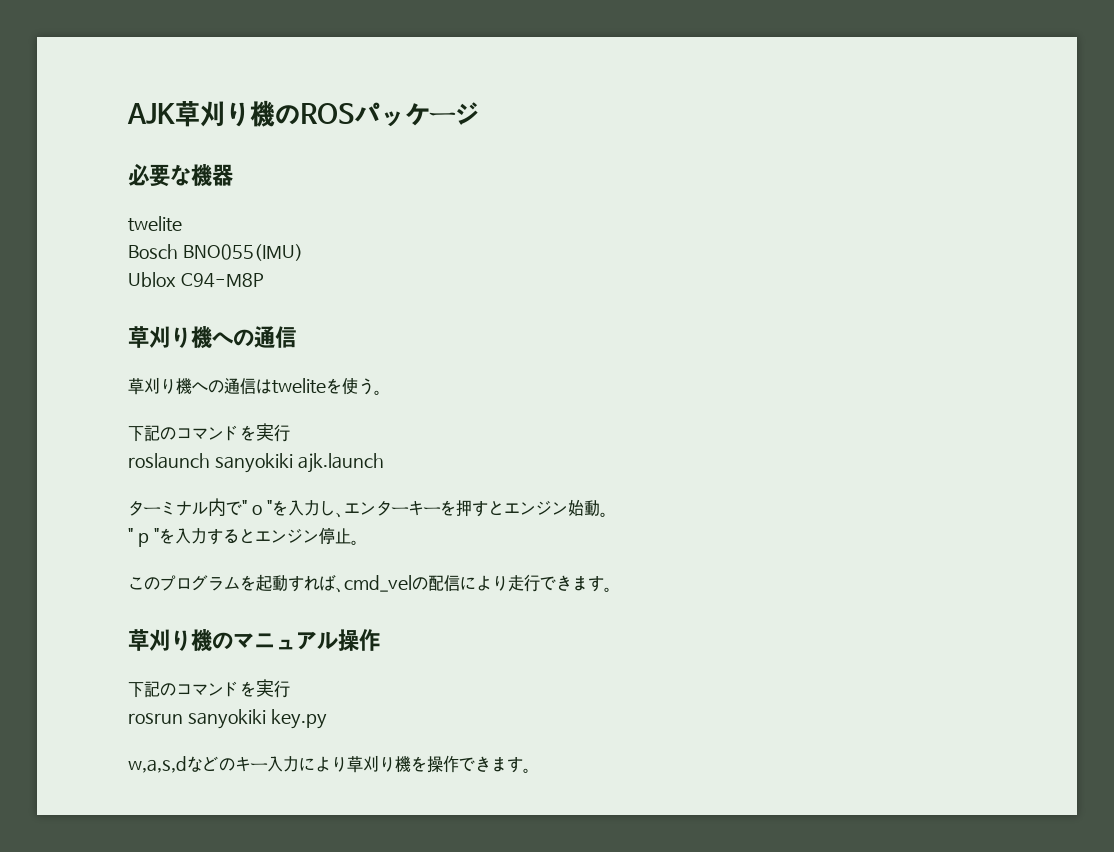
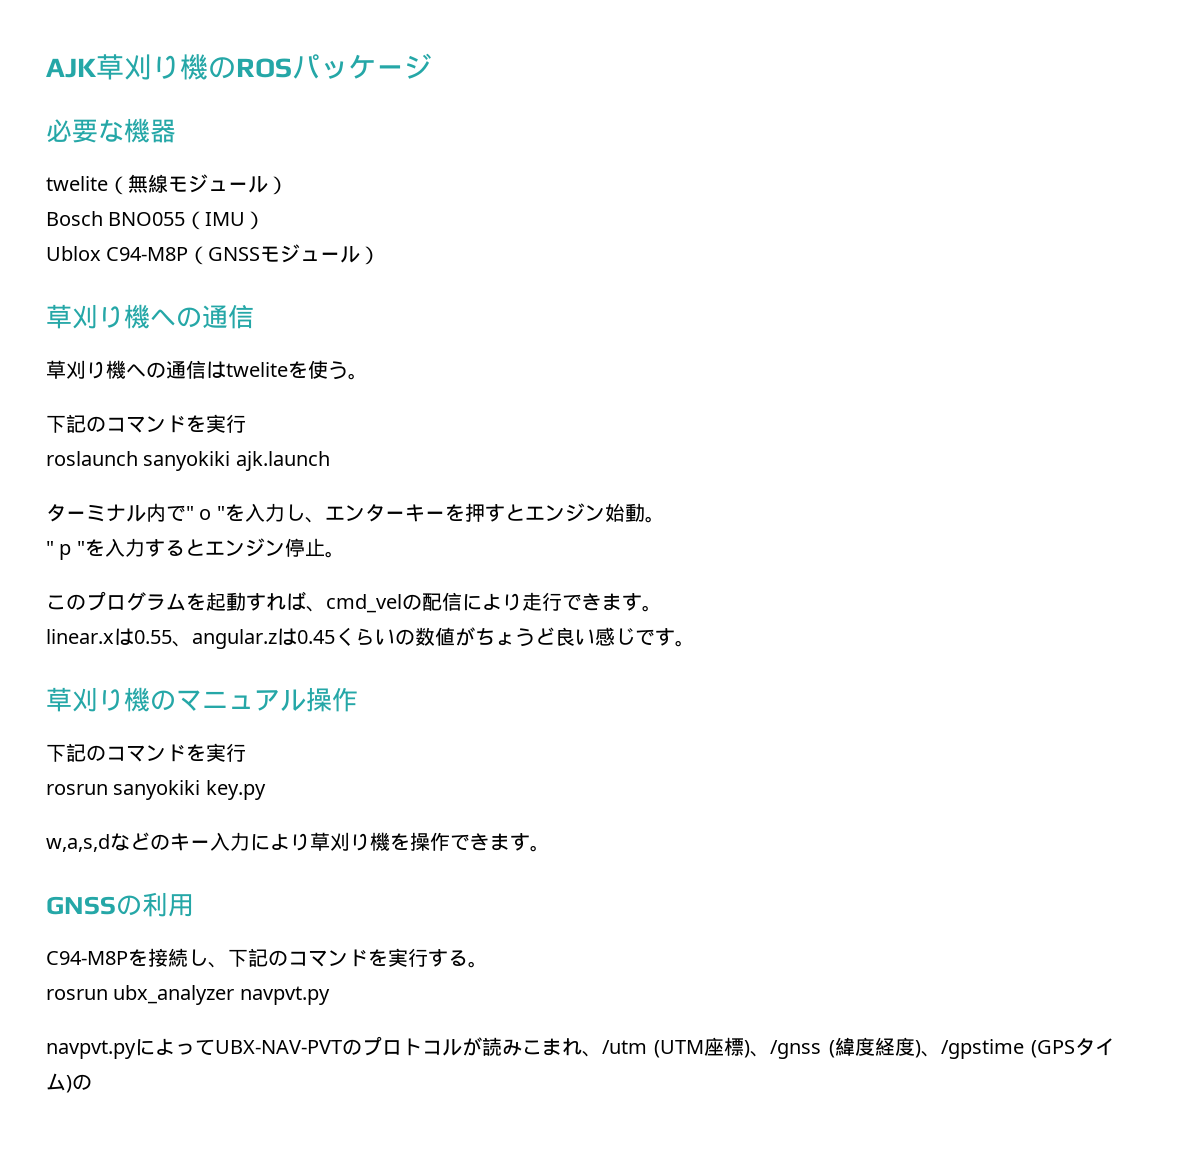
  必要な機器
- twelite
- Bosch BNO055(IMU)
- Ublox C94-M8P
+ twelite（無線モジュール）
+ Bosch BNO055（IMU）
+ Ublox C94-M8P（GNSSモジュール）
+ linear.xは0.55、angular.zは0.45くらいの数値がちょうど良い感じです。
+ GNSSの利用
+ C94-M8Pを接続し、下記のコマンドを実行する。
+ rosrun ubx_analyzer navpvt.py
+ navpvt.pyによってUBX-NAV-PVTのプロトコルが読みこまれ、/utm (UTM座標)、/gnss (緯度経度)、/gpstime (GPSタイム)の

